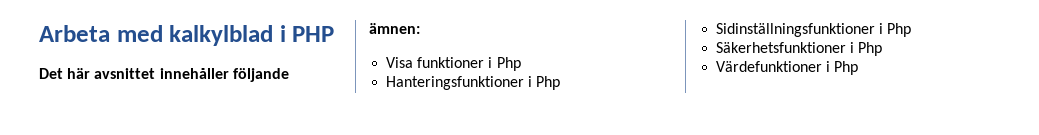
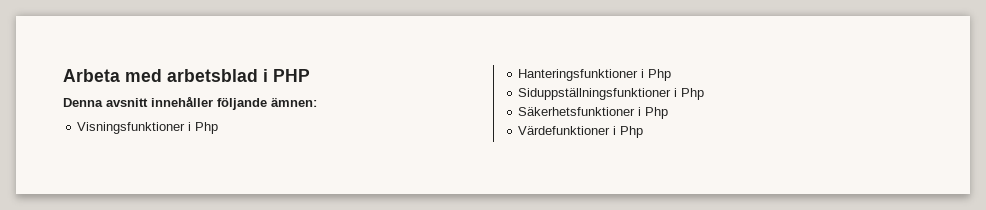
- Arbeta med kalkylblad i PHP
+ Arbeta med arbetsblad i PHP
- Det här avsnittet innehåller följande ämnen:
+ Denna avsnitt innehåller följande ämnen:
- Visa funktioner i Php
+ Visningsfunktioner i Php
- Sidinställningsfunktioner i Php
+ Siduppställningsfunktioner i Php

